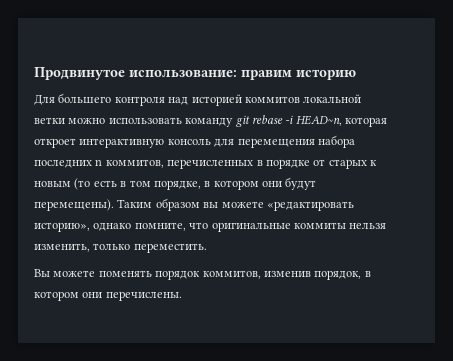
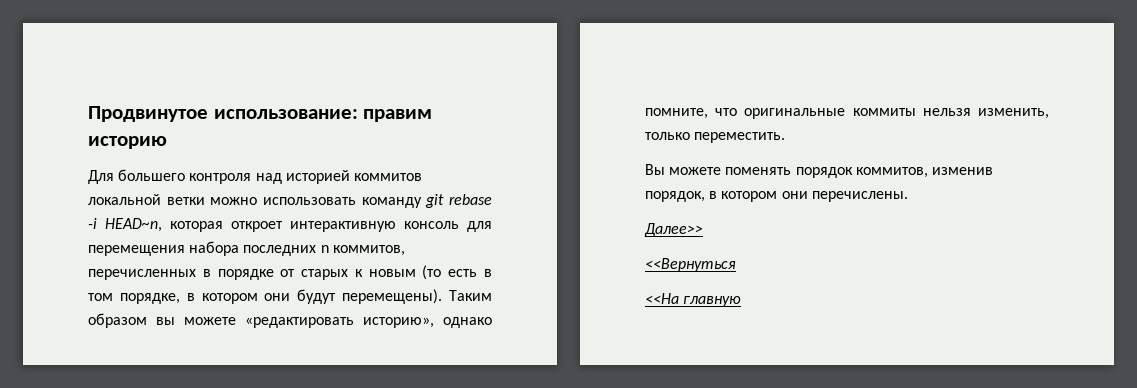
+ Далее>>
+ <<Вернуться
+ <<На главную

